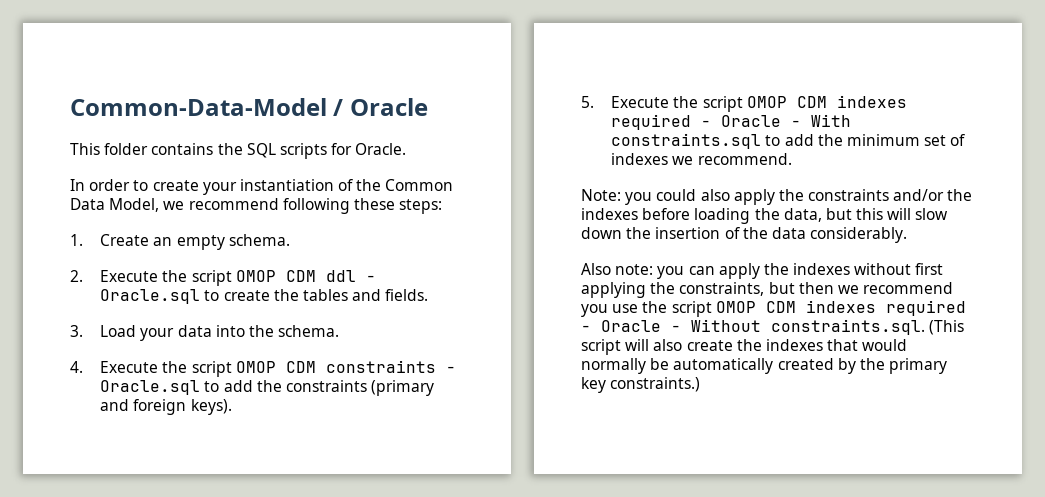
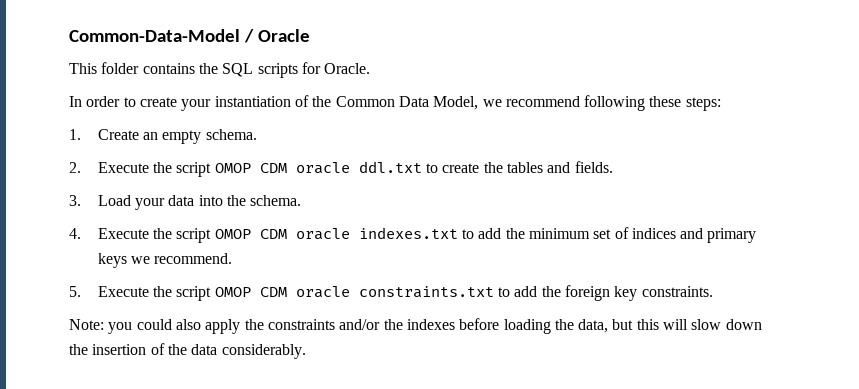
- 2. Execute the script OMOP CDM ddl - Oracle.sql to create the tables and fields.
+ 2. Execute the script OMOP CDM oracle ddl.txt to create the tables and fields.
- 4. Execute the script OMOP CDM constraints - Oracle.sql to add the constraints (primary and foreign keys).
+ 4. Execute the script OMOP CDM oracle indexes.txt to add the minimum set of indices and primary keys we recommend.
- 5. Execute the script OMOP CDM indexes required - Oracle - With constraints.sql to add the minimum set of indexes we recommend.
+ 5. Execute the script OMOP CDM oracle constraints.txt to add the foreign key constraints.
- Also note: you can apply the indexes without first applying the constraints, but then we recommend you use the script OMOP CDM indexes required - Oracle - Without constraints.sql. (This script will also create the indexes that would normally be automatically created by the primary key constraints.)

